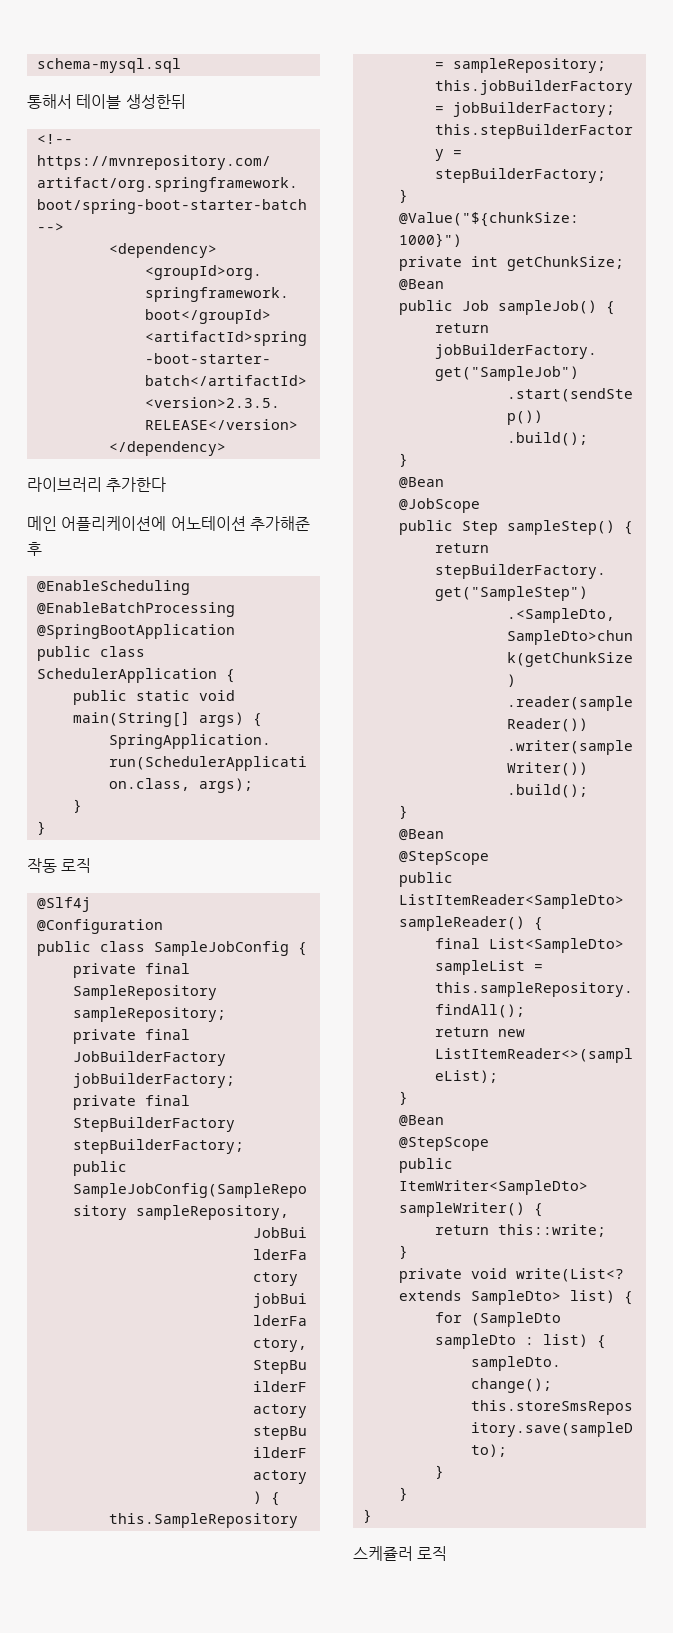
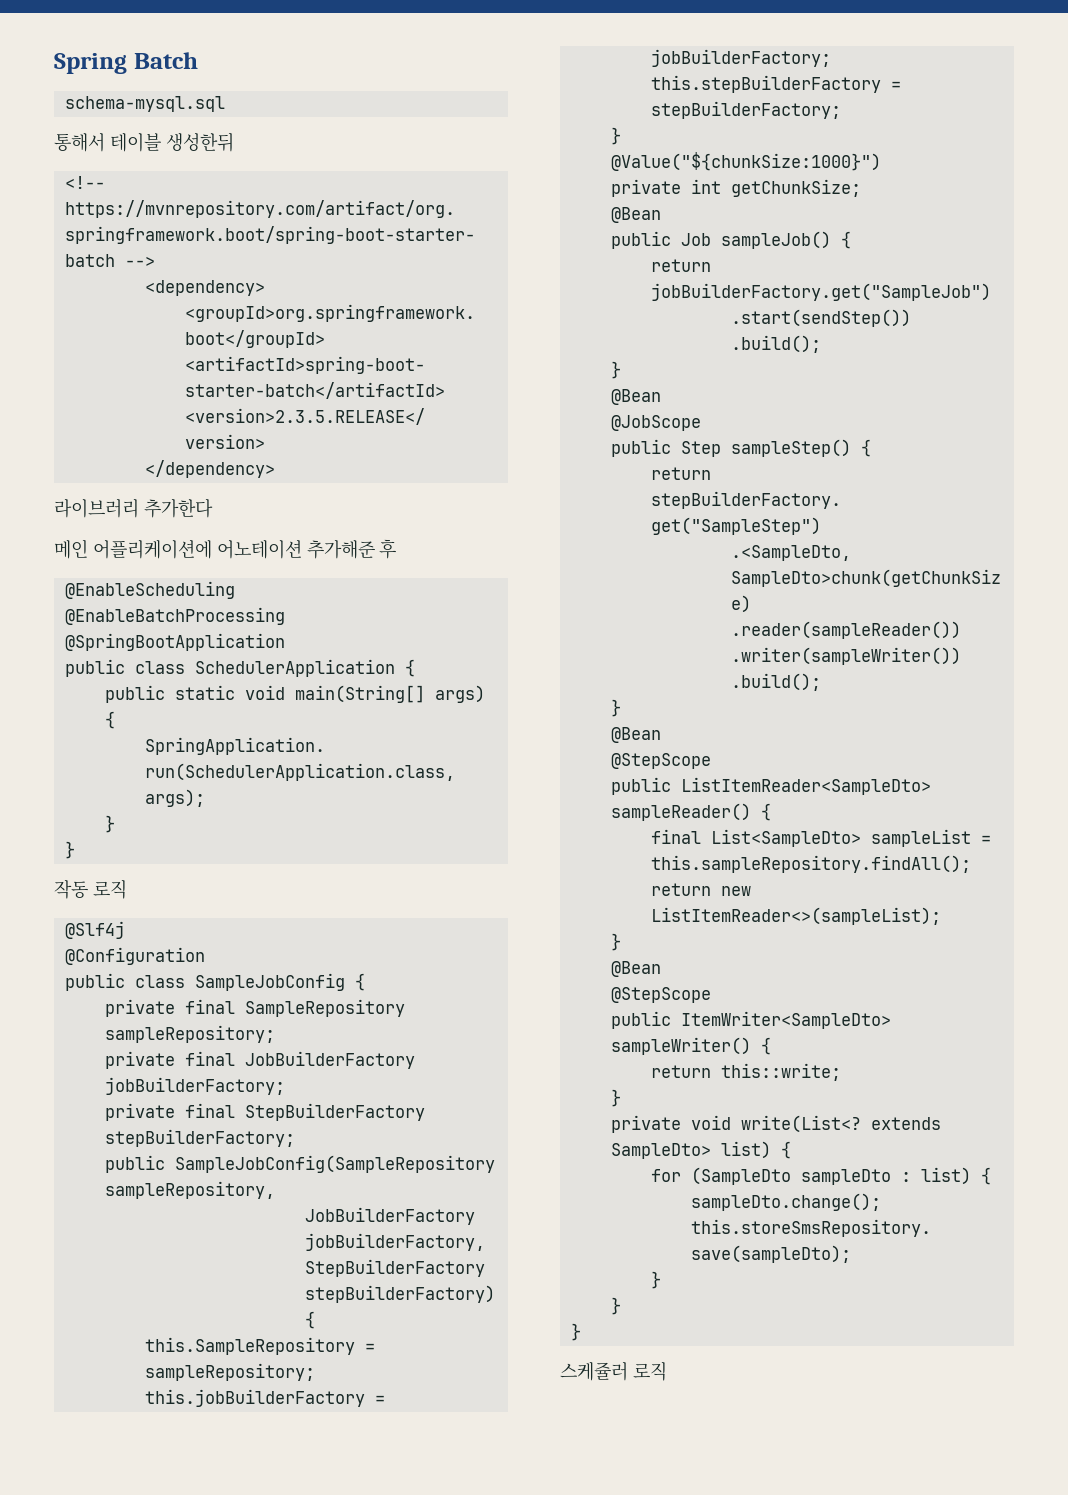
+ Spring Batch

